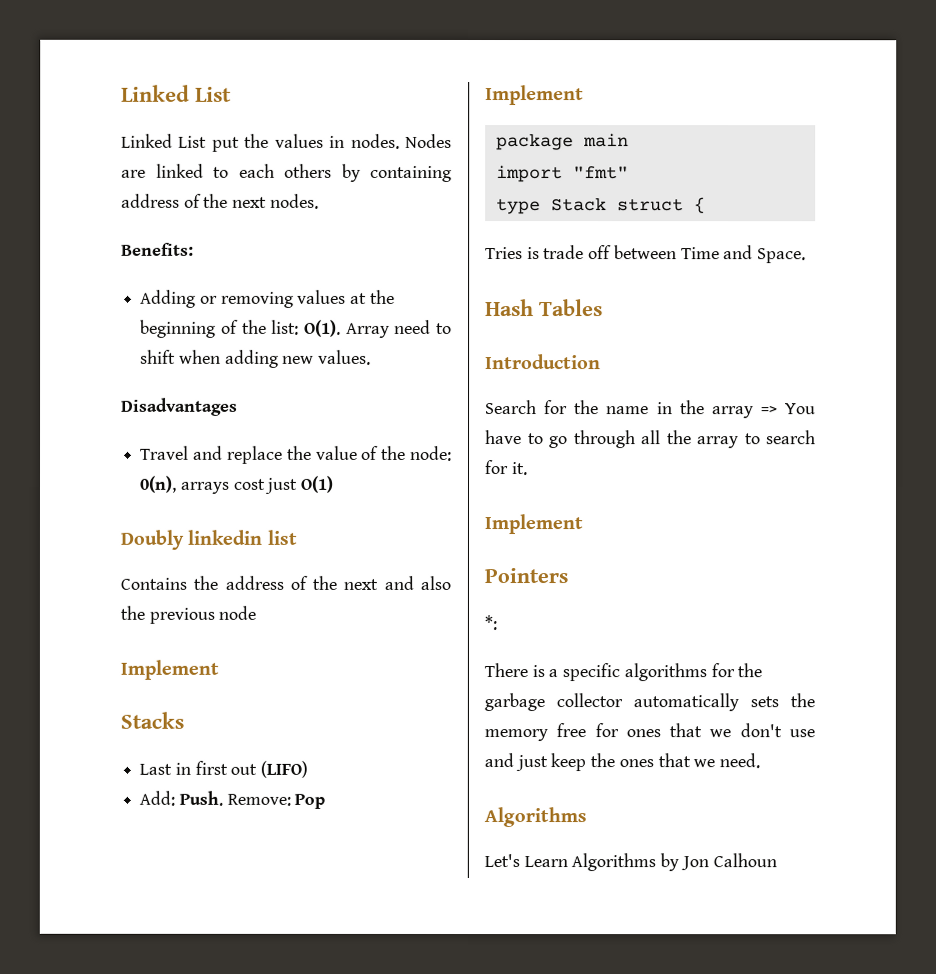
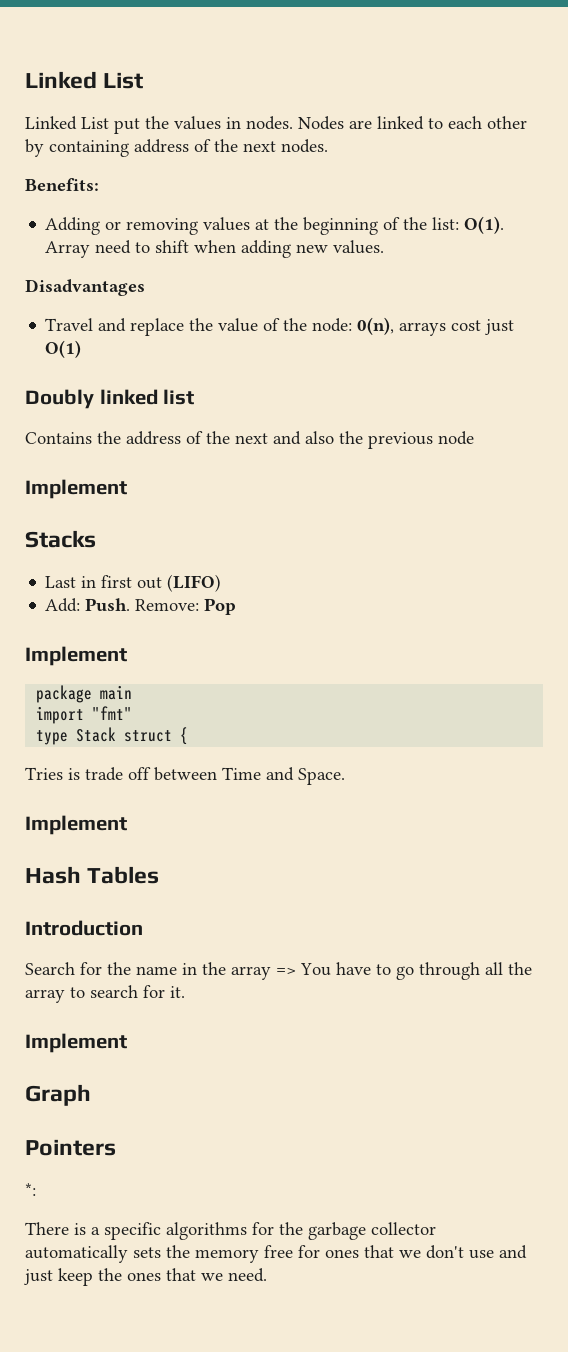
- Nodes are linked to each others by containing address of the next nodes.
+ Nodes are linked to each other by containing address of the next nodes.
- Doubly linkedin list
+ Doubly linked list
  Tries is trade off between Time and Space.
+ Implement
+ Graph
  There is a specific algorithms for the garbage collector automatically sets the memory free for ones that we don't use and just keep the ones that we need.
- Algorithms
- Let's Learn Algorithms by Jon Calhoun

